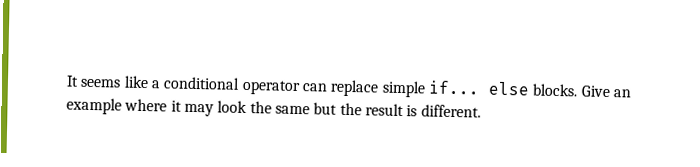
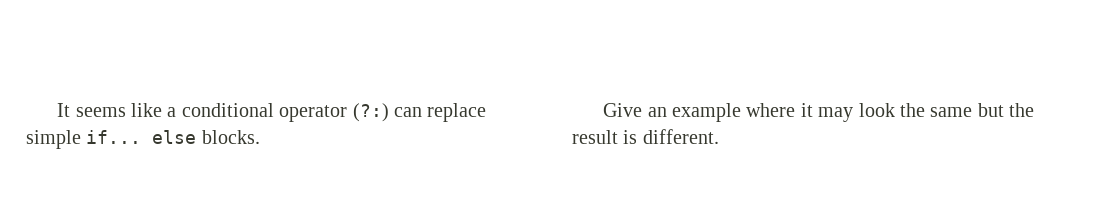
- It seems like a conditional operator can replace simple if... else blocks. Give an example where it may look the same but the result is different.
+ It seems like a conditional operator (?:) can replace simple if... else blocks.
+ Give an example where it may look the same but the result is different.

